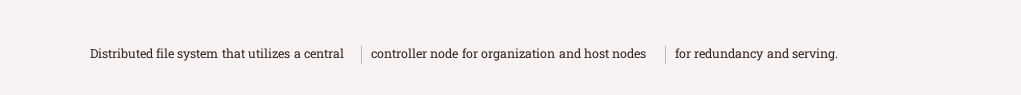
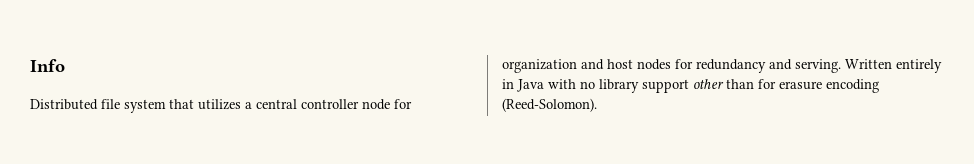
+ Info
+ Written entirely in Java with no library support other than for erasure encoding (Reed-Solomon).

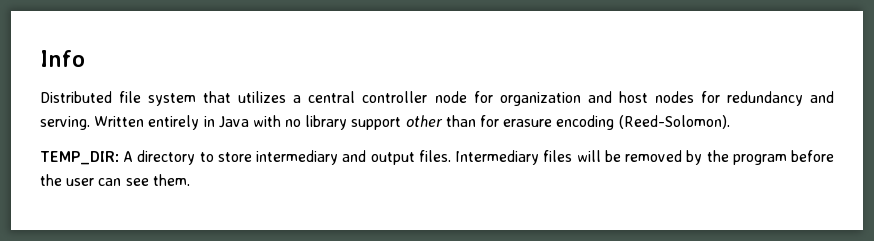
+ TEMP_DIR: A directory to store intermediary and output files. Intermediary files will be removed by the program before the user can see them.

